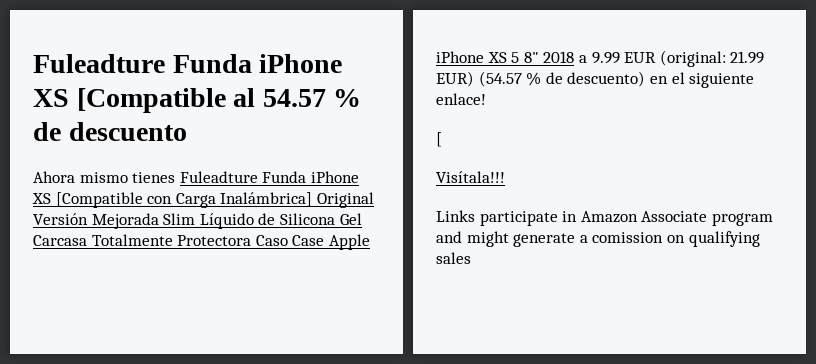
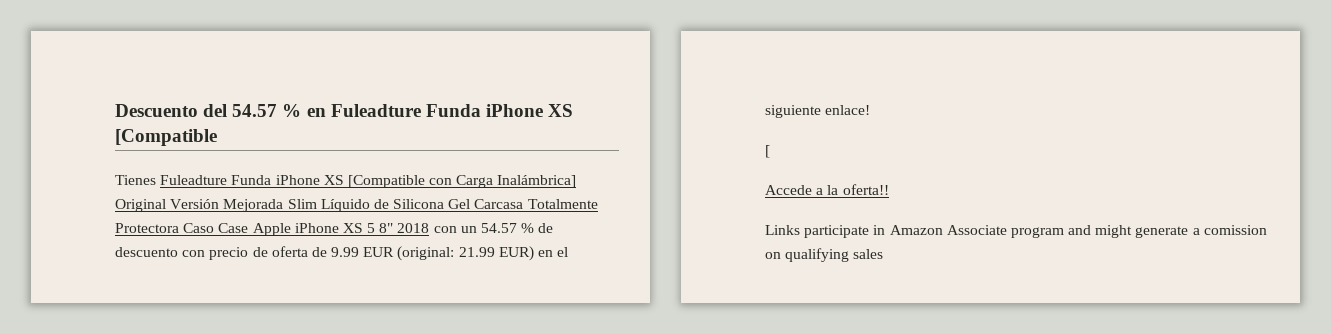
- Fuleadture Funda iPhone XS [Compatible al 54.57 % de descuento
- Ahora mismo tienes Fuleadture Funda iPhone XS [Compatible con Carga Inalámbrica] Original Versión Mejorada Slim Líquido de Silicona Gel Carcasa Totalmente Protectora Caso Case Apple iPhone XS 5 8" 2018 a 9.99 EUR (original: 21.99 EUR) (54.57 % de descuento) en el siguiente enlace!
+ Descuento del 54.57 % en Fuleadture Funda iPhone XS [Compatible
+ Tienes Fuleadture Funda iPhone XS [Compatible con Carga Inalámbrica] Original Versión Mejorada Slim Líquido de Silicona Gel Carcasa Totalmente Protectora Caso Case Apple iPhone XS 5 8" 2018 con un 54.57 % de descuento con precio de oferta de 9.99 EUR (original: 21.99 EUR) en el siguiente enlace!
- Visítala!!!
+ Accede a la oferta!!

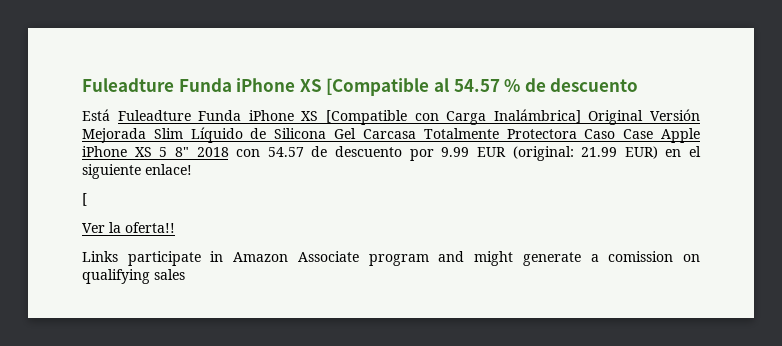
- Descuento del 54.57 % en Fuleadture Funda iPhone XS [Compatible
- Tienes Fuleadture Funda iPhone XS [Compatible con Carga Inalámbrica] Original Versión Mejorada Slim Líquido de Silicona Gel Carcasa Totalmente Protectora Caso Case Apple iPhone XS 5 8" 2018 con un 54.57 % de descuento con precio de oferta de 9.99 EUR (original: 21.99 EUR) en el siguiente enlace!
+ Fuleadture Funda iPhone XS [Compatible al 54.57 % de descuento
+ Está Fuleadture Funda iPhone XS [Compatible con Carga Inalámbrica] Original Versión Mejorada Slim Líquido de Silicona Gel Carcasa Totalmente Protectora Caso Case Apple iPhone XS 5 8" 2018 con 54.57 de descuento por 9.99 EUR (original: 21.99 EUR) en el siguiente enlace!
- Accede a la oferta!!
+ Ver la oferta!!

